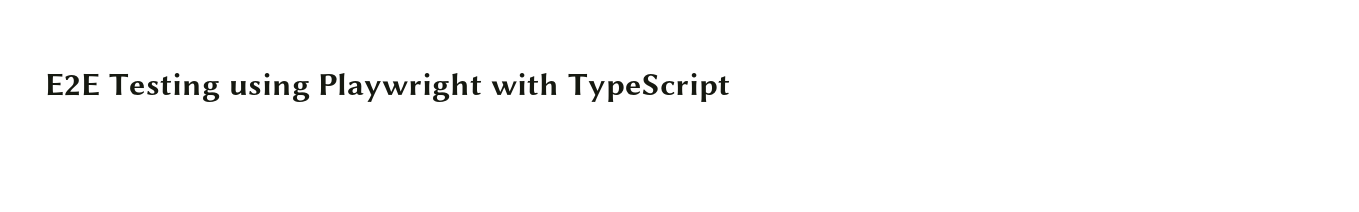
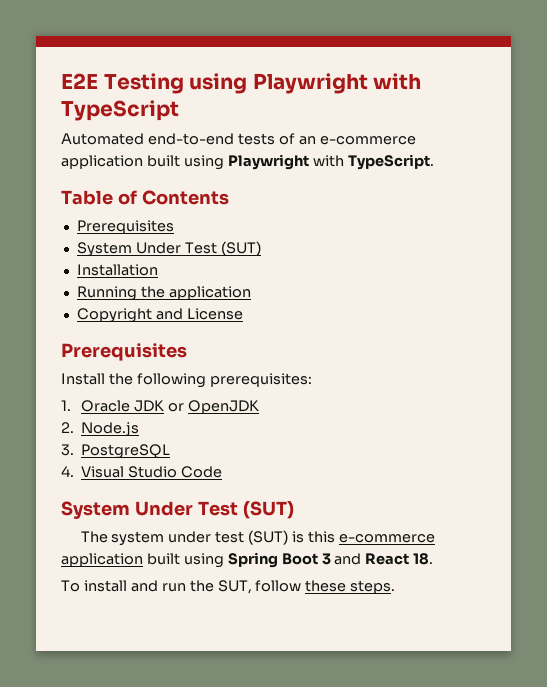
+ Automated end-to-end tests of an e-commerce application built using Playwright with TypeScript.
+ Table of Contents
+ Prerequisites
+ System Under Test (SUT)
+ Installation
+ Running the application
+ Copyright and License
+ Prerequisites
+ Install the following prerequisites:
+ 1. Oracle JDK or OpenJDK
+ 2. Node.js
+ 3. PostgreSQL
+ 4. Visual Studio Code
+ System Under Test (SUT)
+ The system under test (SUT) is this e-commerce application built using Spring Boot 3 and React 18.
+ To install and run the SUT, follow these steps.

